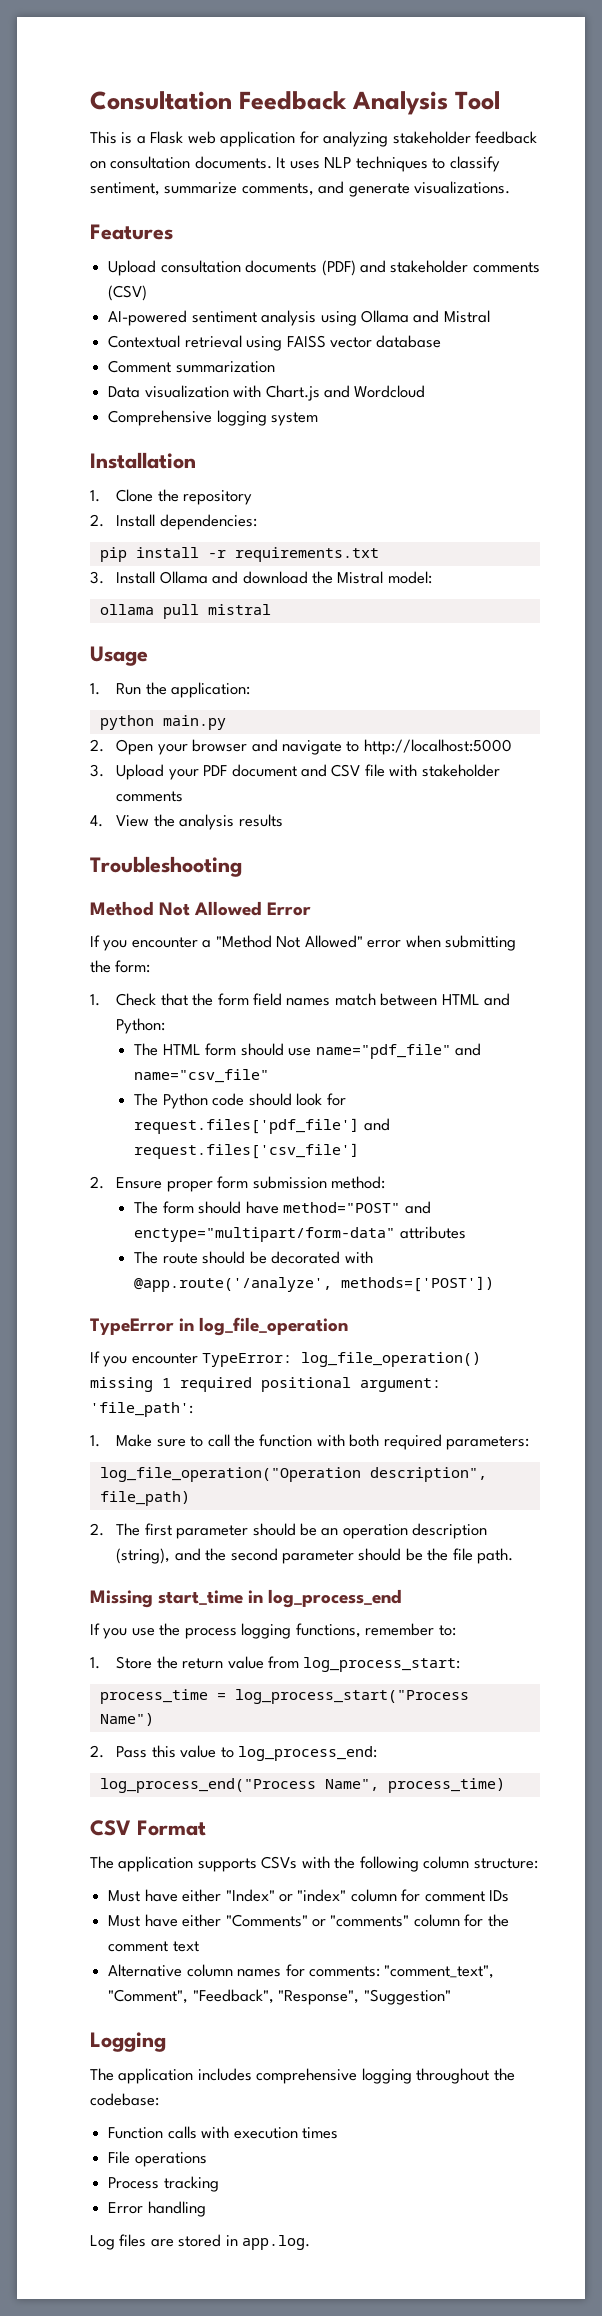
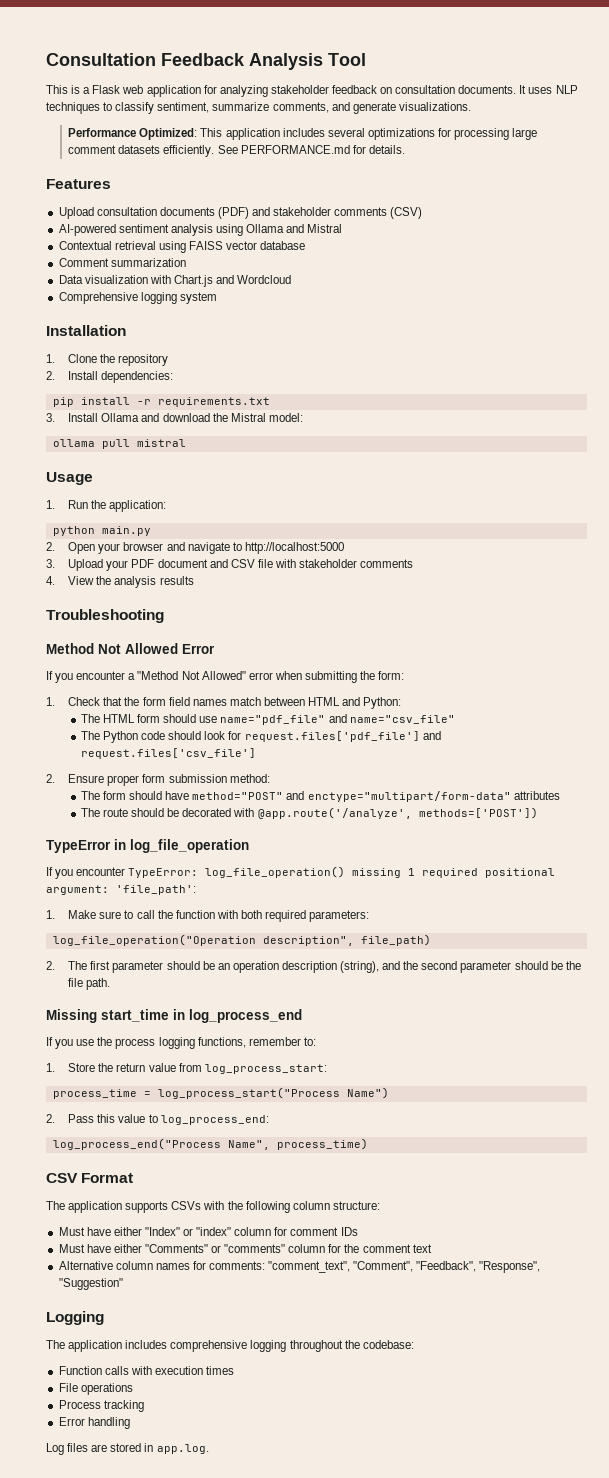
+ Performance Optimized: This application includes several optimizations for processing large comment datasets efficiently. See PERFORMANCE.md for details.

